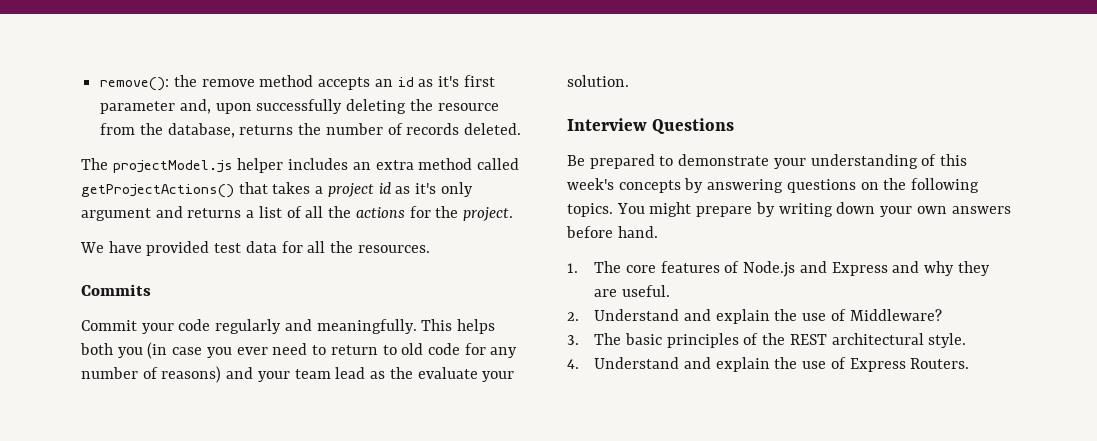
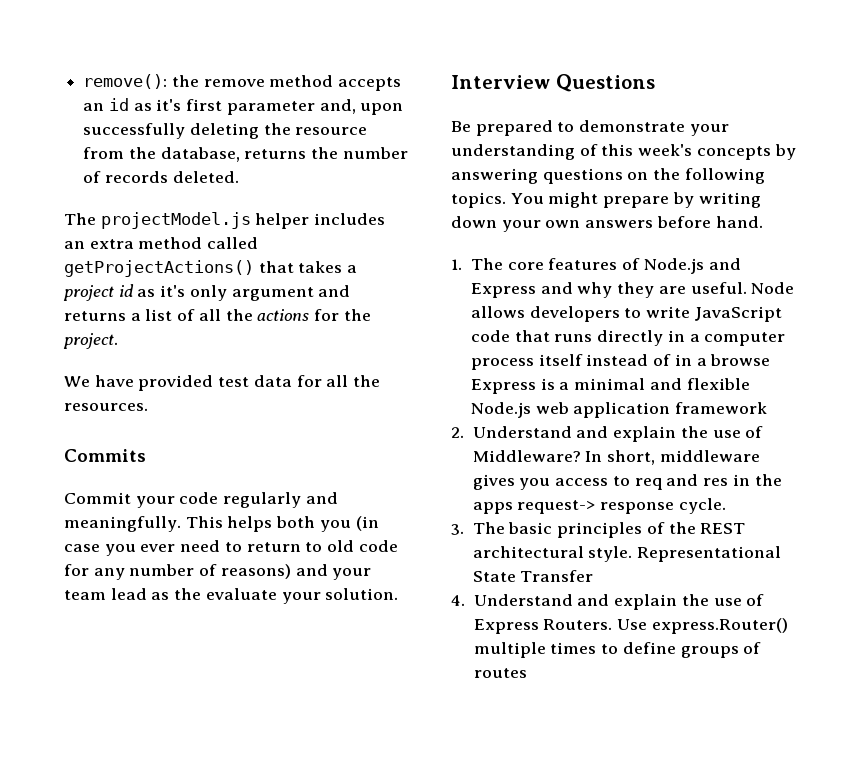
+ Node allows developers to write JavaScript code that runs directly in a computer process itself instead of in a browse Express is a minimal and flexible Node.js web application framework
+ In short, middleware gives you access to req and res in the apps request-> response cycle.
+ Representational State Transfer
+ Use express.Router() multiple times to define groups of routes

